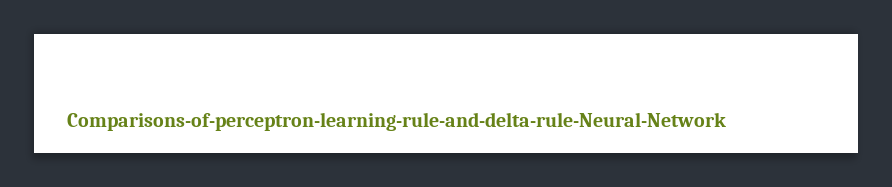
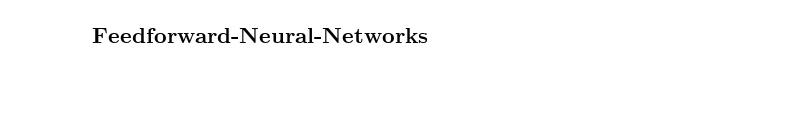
- Comparisons-of-perceptron-learning-rule-and-delta-rule-Neural-Network
+ Feedforward-Neural-Networks

